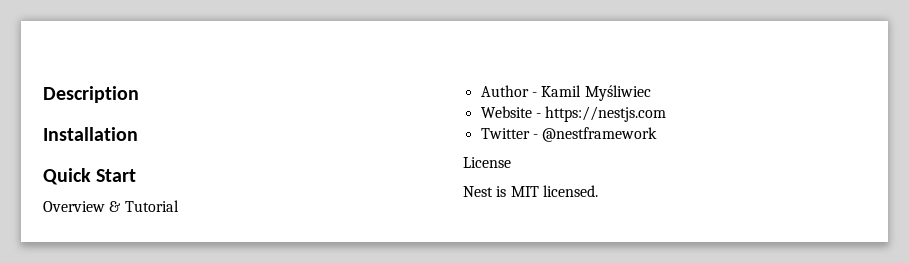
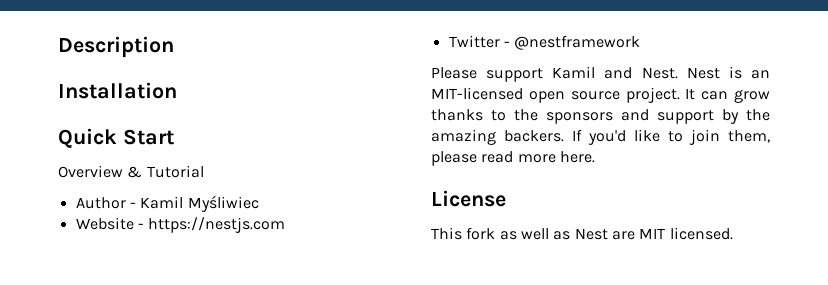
+ Please support Kamil and Nest. Nest is an MIT-licensed open source project. It can grow thanks to the sponsors and support by the amazing backers. If you'd like to join them, please read more here.
  License
- Nest is MIT licensed.
+ This fork as well as Nest are MIT licensed.

